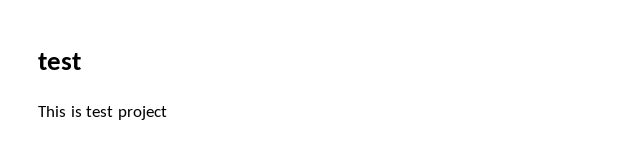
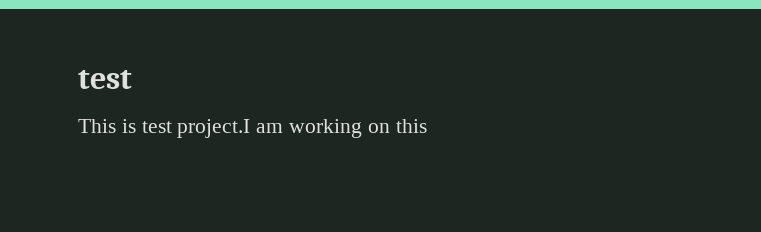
- This is test project
+ This is test project.I am working on this

